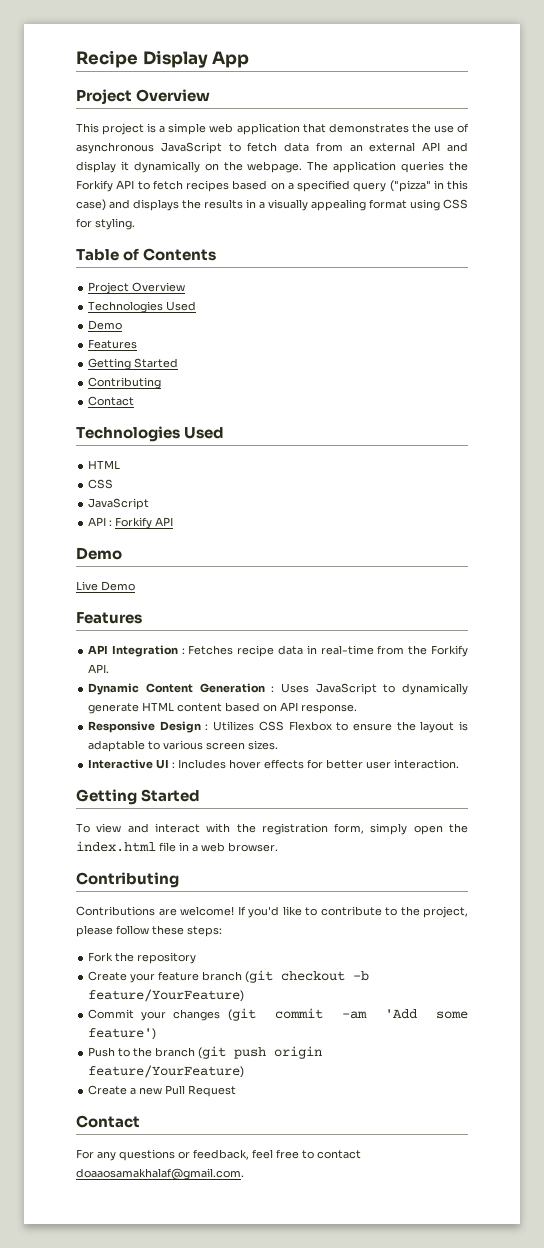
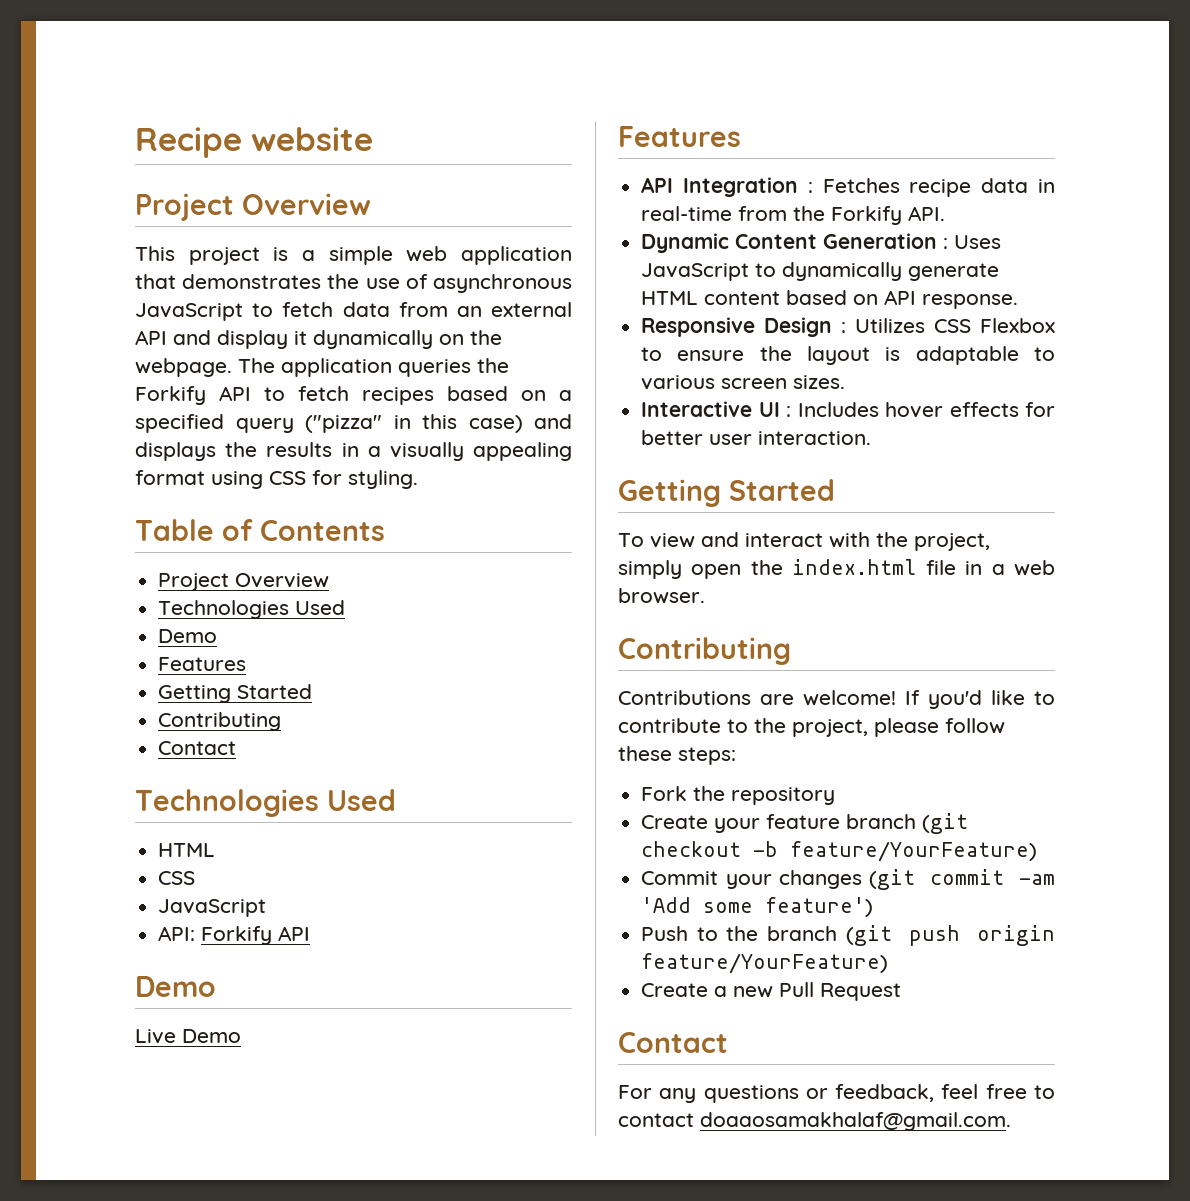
- Recipe Display App
+ Recipe website
- API : Forkify API
+ API: Forkify API
- To view and interact with the registration form, simply open the index.html file in a web browser.
+ To view and interact with the project, simply open the index.html file in a web browser.

